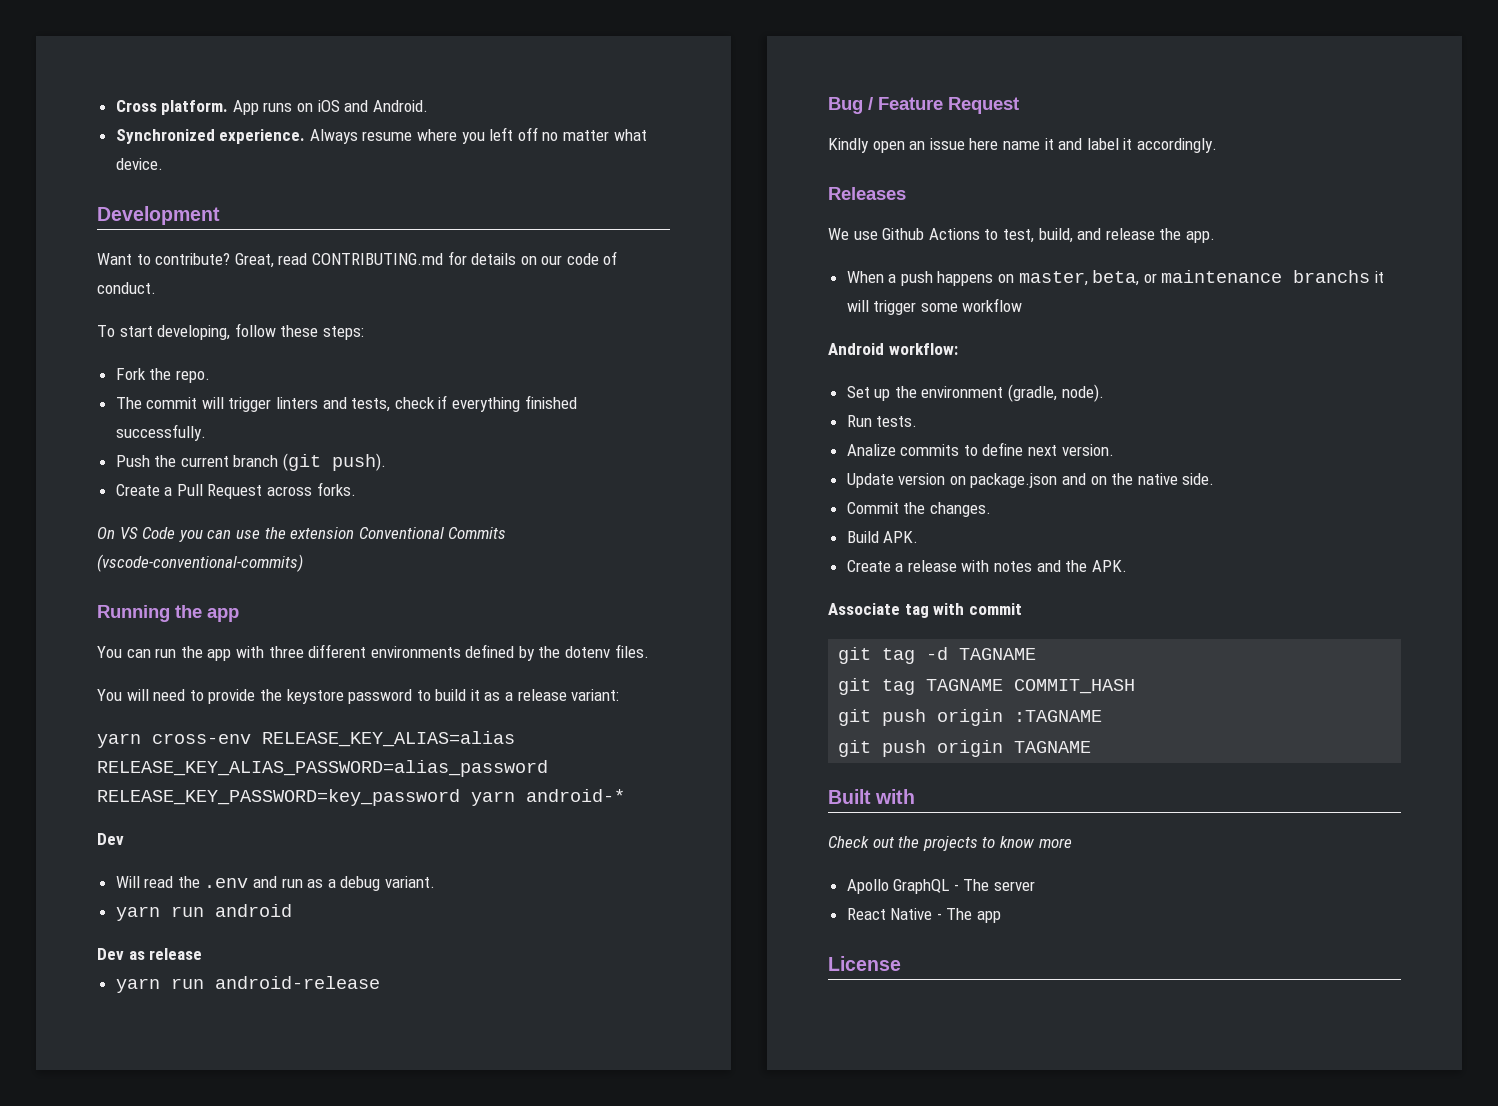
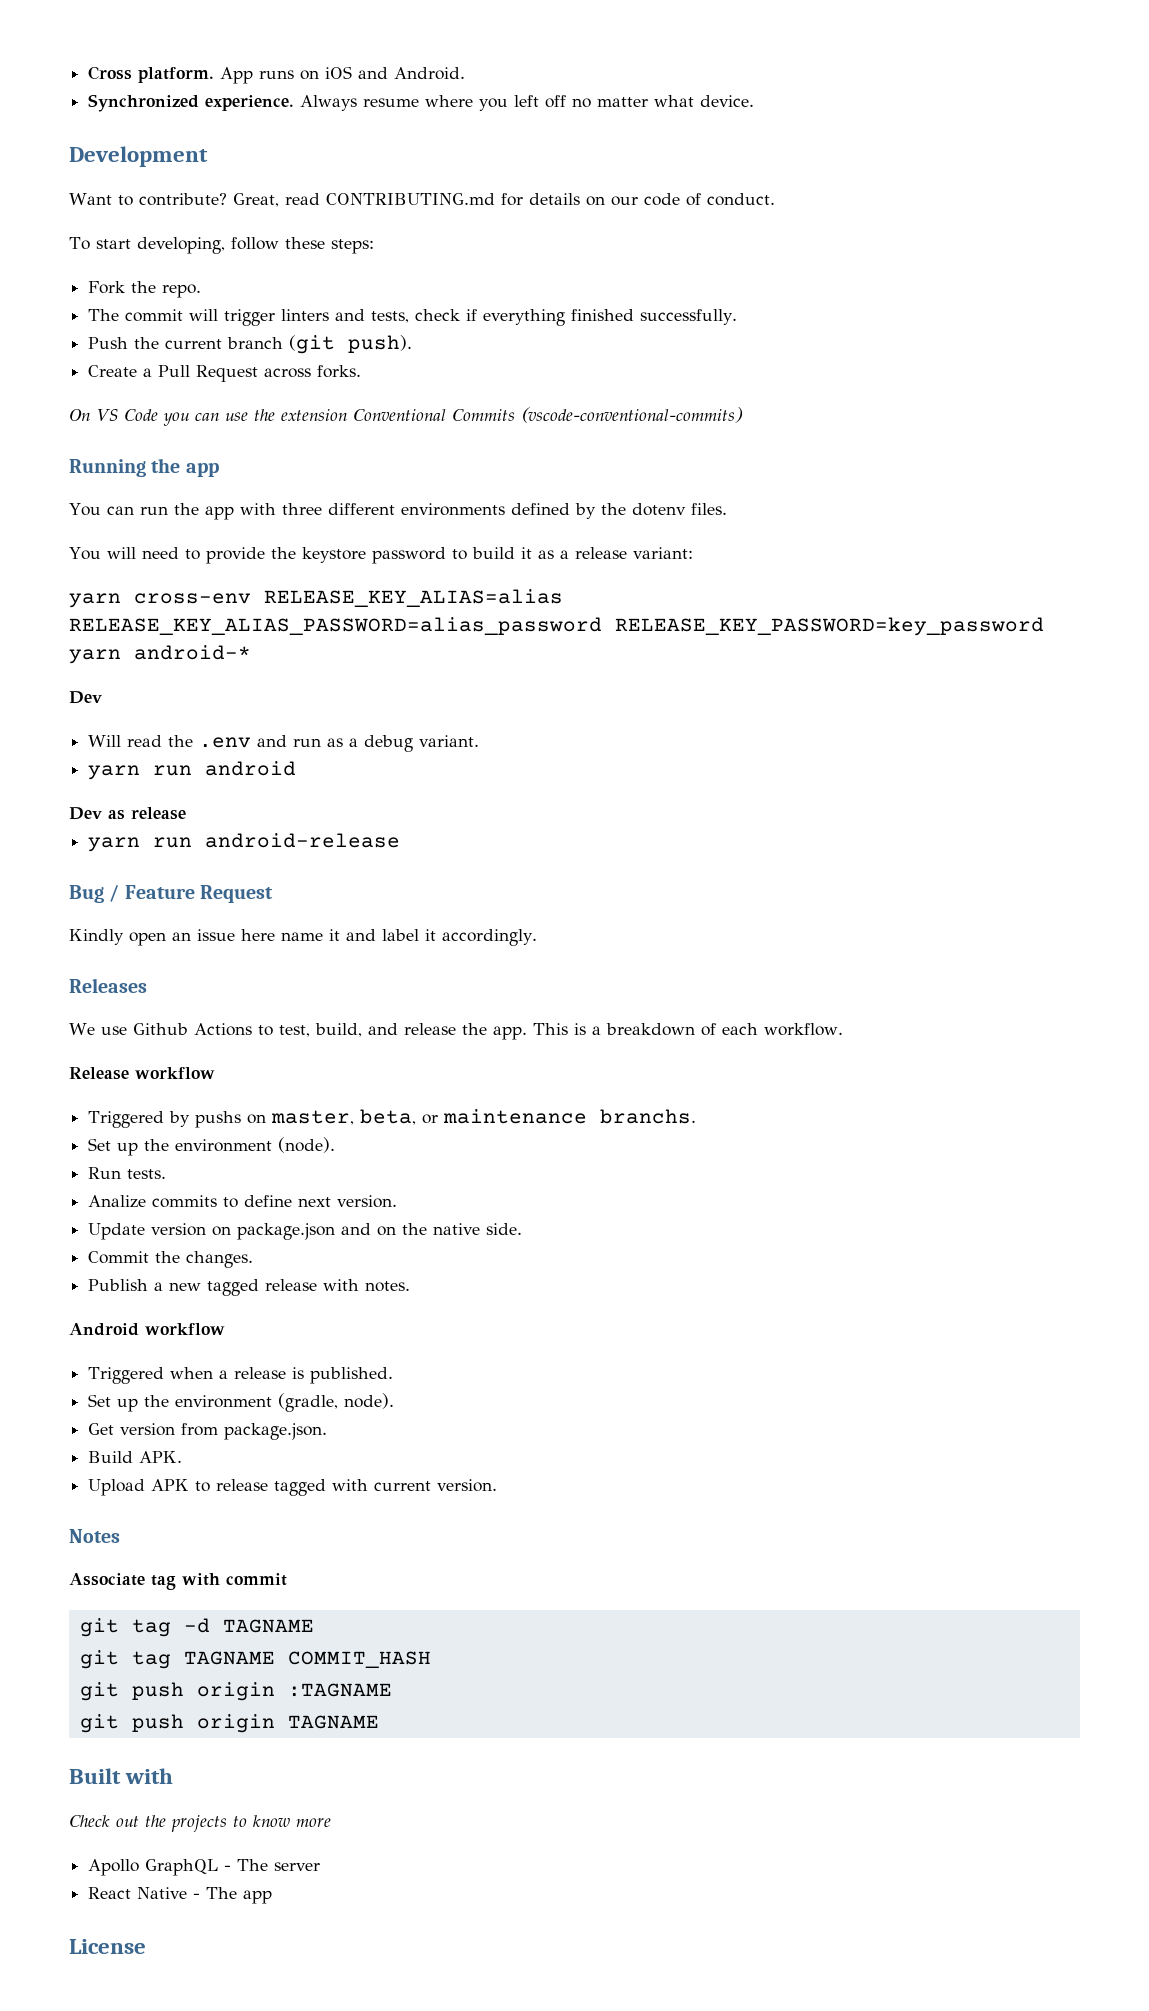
- We use Github Actions to test, build, and release the app.
- When a push happens on master, beta, or maintenance branchs it will trigger some workflow
- Android workflow:
- Set up the environment (gradle, node).
+ We use Github Actions to test, build, and release the app. This is a breakdown of each workflow.
+ Release workflow
+ Triggered by pushs on master, beta, or maintenance branchs.
+ Set up the environment (node).
+ Publish a new tagged release with notes.
+ Android workflow
+ Triggered when a release is published.
+ Set up the environment (gradle, node).
+ Get version from package.json.
  Build APK.
- Create a release with notes and the APK.
+ Upload APK to release tagged with current version.
+ Notes

